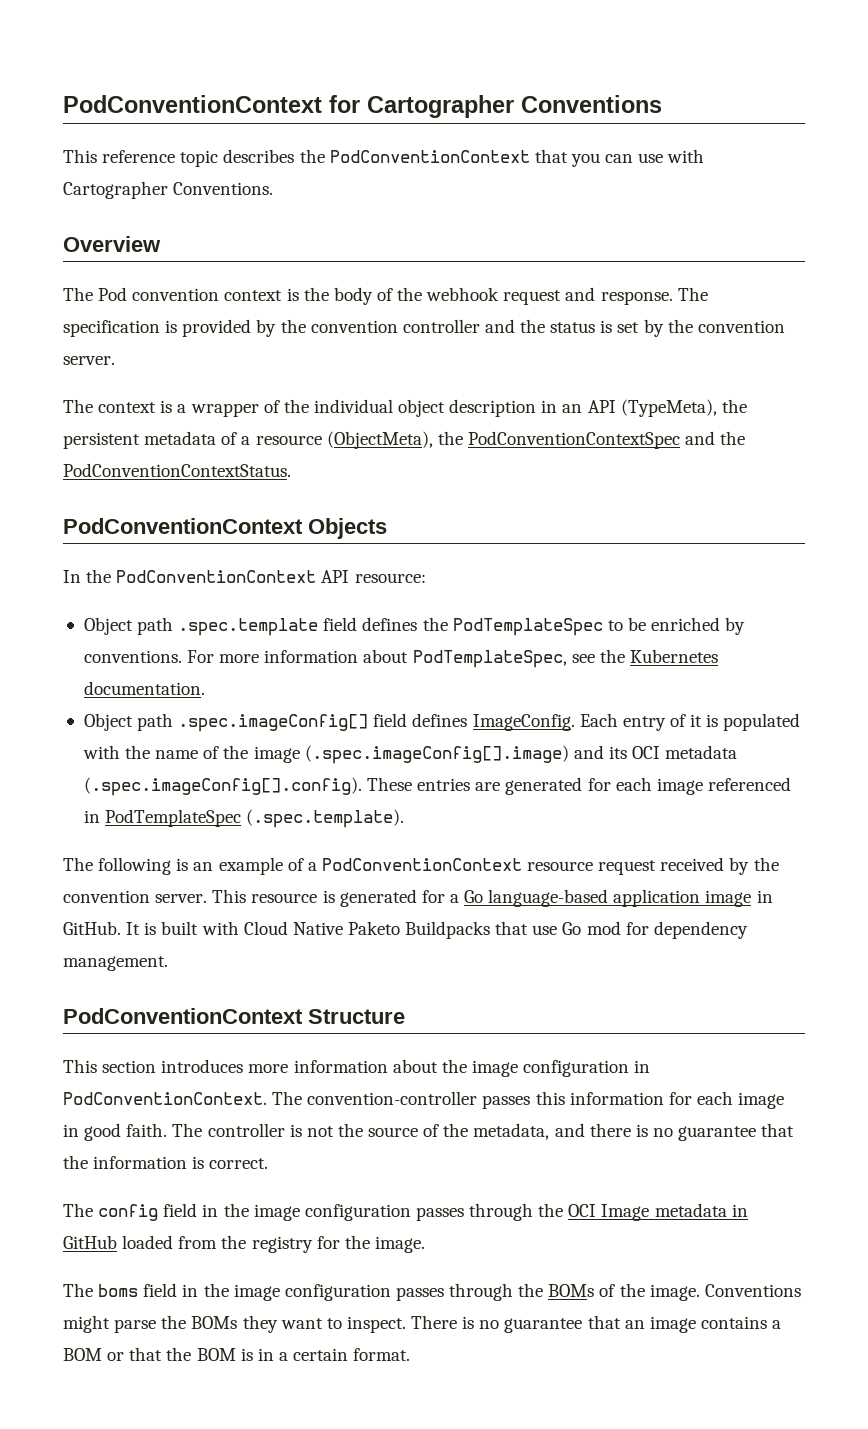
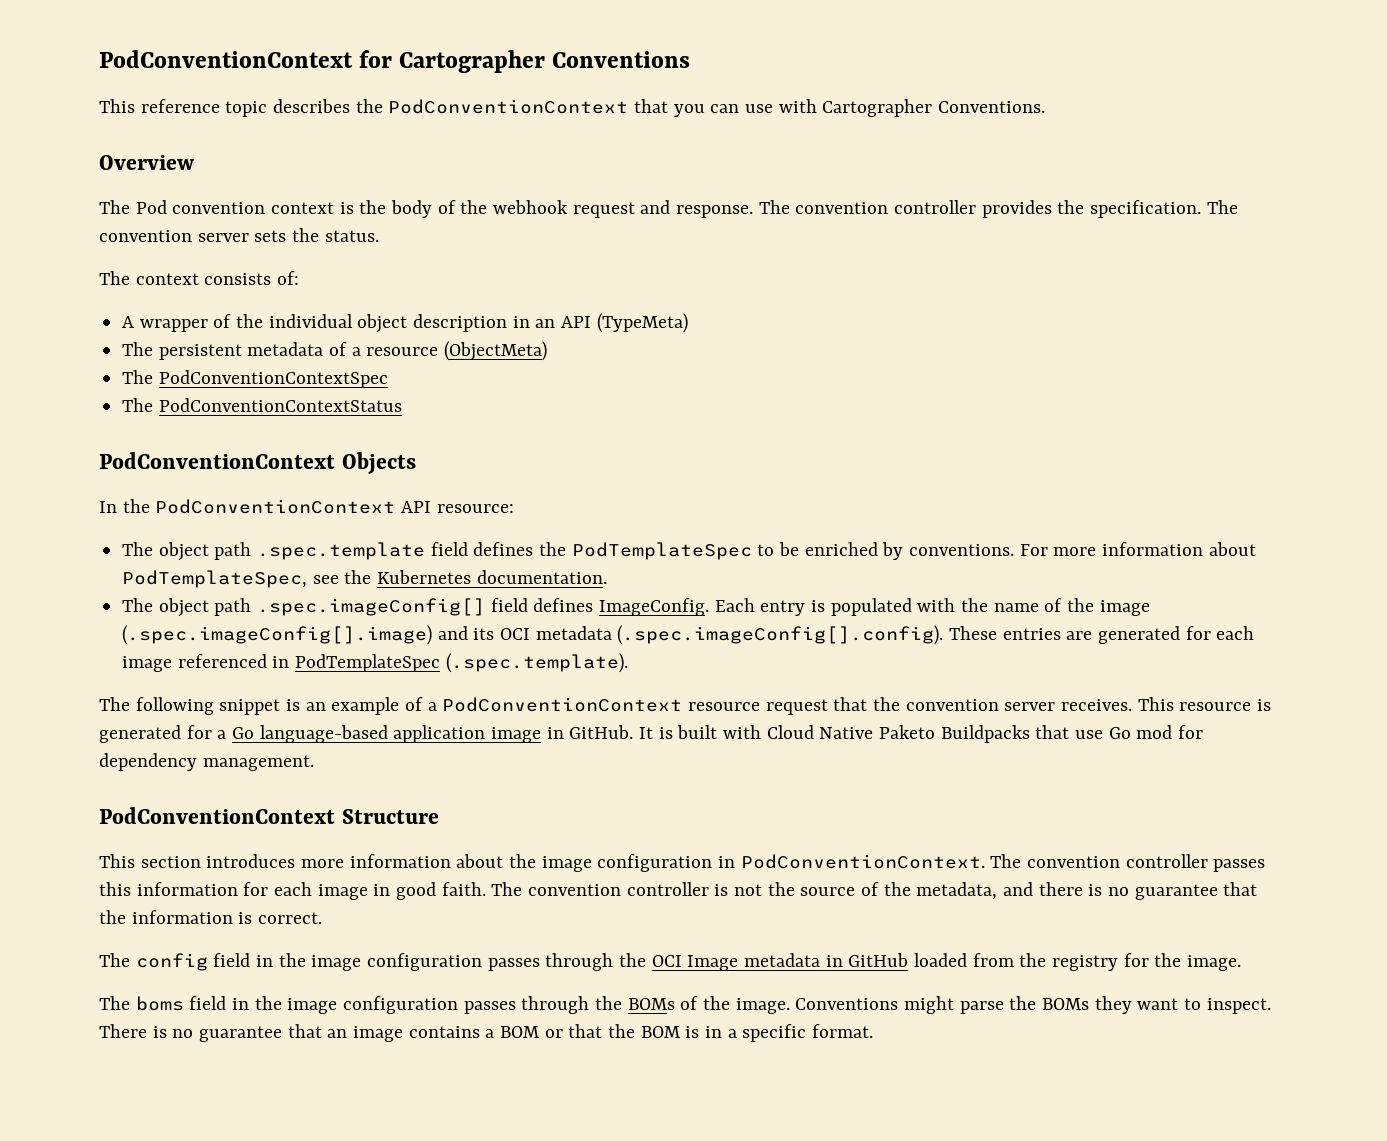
- The specification is provided by the convention controller and the status is set by the convention server.
+ The convention controller provides the specification. The convention server sets the status.
- The context is a wrapper of the individual object description in an API (TypeMeta), the persistent metadata of a resource (ObjectMeta), the PodConventionContextSpec and the PodConventionContextStatus.
+ The context consists of:
+ A wrapper of the individual object description in an API (TypeMeta)
+ The persistent metadata of a resource (ObjectMeta)
+ The PodConventionContextSpec
+ The PodConventionContextStatus
- Object path .spec.template field defines the PodTemplateSpec to be enriched by conventions.
+ The object path .spec.template field defines the PodTemplateSpec to be enriched by conventions.
- Object path .spec.imageConfig[] field defines ImageConfig.
+ The object path .spec.imageConfig[] field defines ImageConfig.
- Each entry of it is populated with the name of the image (.spec.imageConfig[].image) and its OCI metadata (.spec.imageConfig[].config). These entries are generated for each image referenced in PodTemplateSpec (.spec.template).
+ Each entry is populated with the name of the image (.spec.imageConfig[].image) and its OCI metadata (.spec.imageConfig[].config). These entries are generated for each image referenced in PodTemplateSpec (.spec.template).
- The following is an example of a PodConventionContext resource request received by the convention server.
+ The following snippet is an example of a PodConventionContext resource request that the convention server receives.
- The convention-controller passes this information for each image in good faith.
+ The convention controller passes this information for each image in good faith.
- The controller is not the source of the metadata, and there is no guarantee that the information is correct.
+ The convention controller is not the source of the metadata, and there is no guarantee that the information is correct.
- There is no guarantee that an image contains a BOM or that the BOM is in a certain format.
+ There is no guarantee that an image contains a BOM or that the BOM is in a specific format.

